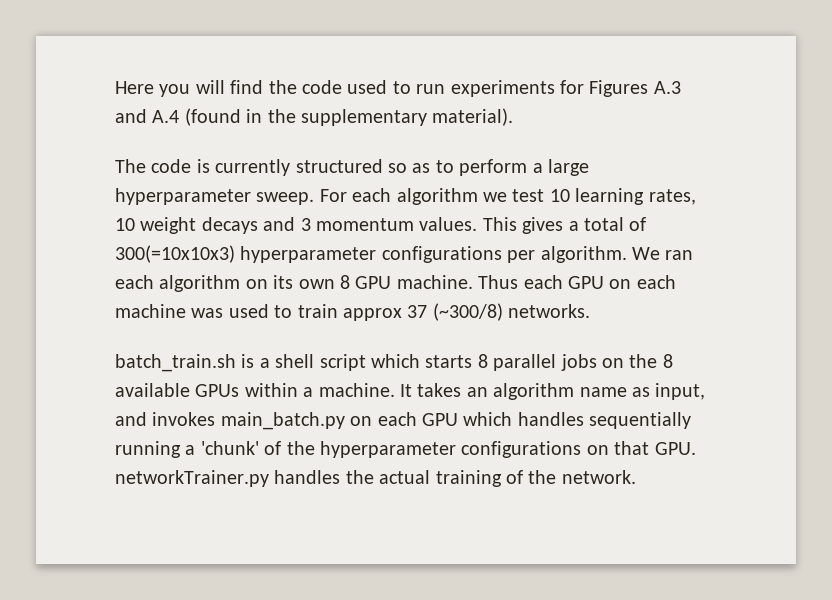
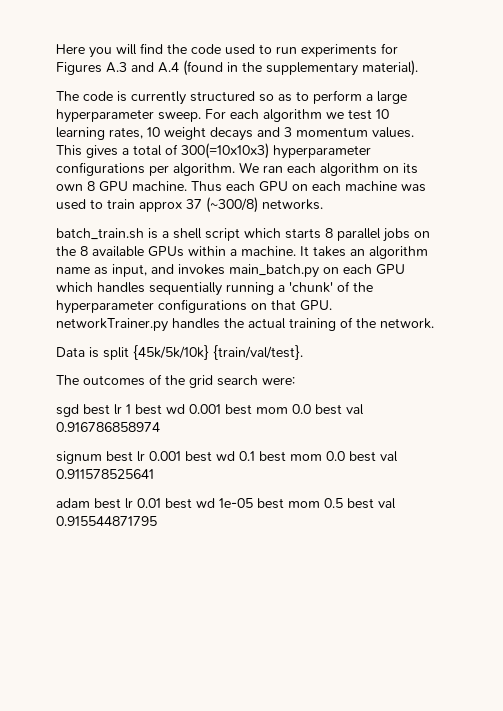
+ Data is split {45k/5k/10k} {train/val/test}.
+ The outcomes of the grid search were:
+ sgd best lr 1 best wd 0.001 best mom 0.0 best val 0.916786858974
+ signum best lr 0.001 best wd 0.1 best mom 0.0 best val 0.911578525641
+ adam best lr 0.01 best wd 1e-05 best mom 0.5 best val 0.915544871795

